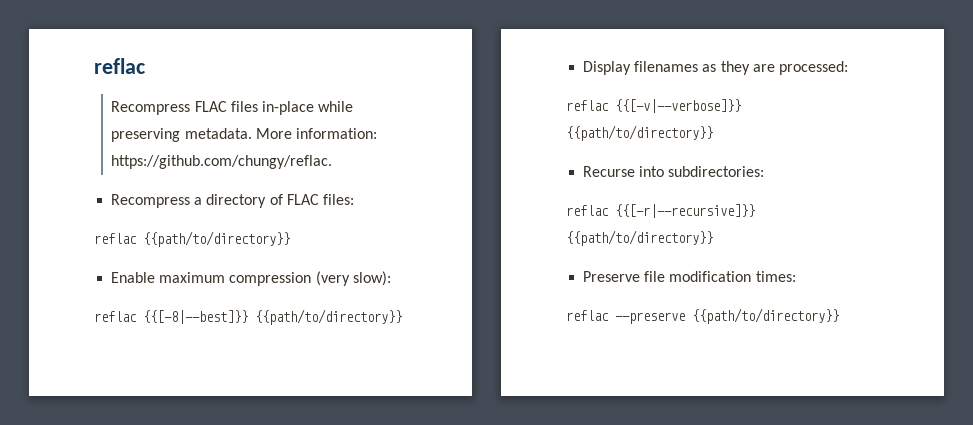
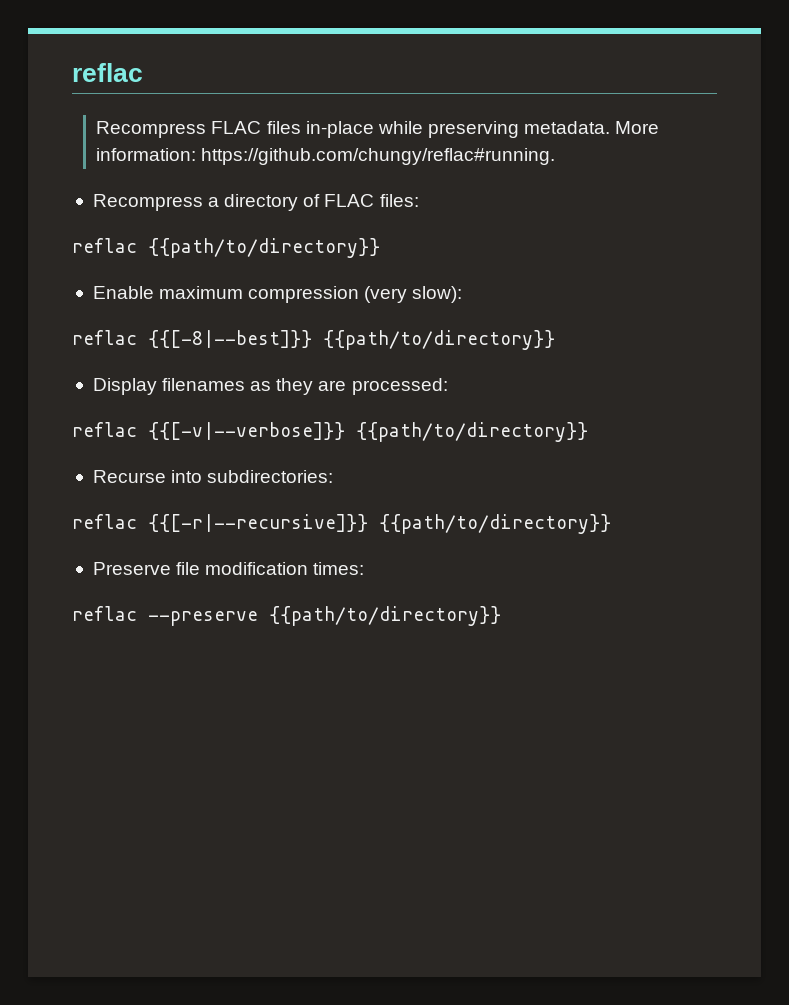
- More information: https://github.com/chungy/reflac.
+ More information: https://github.com/chungy/reflac#running.

